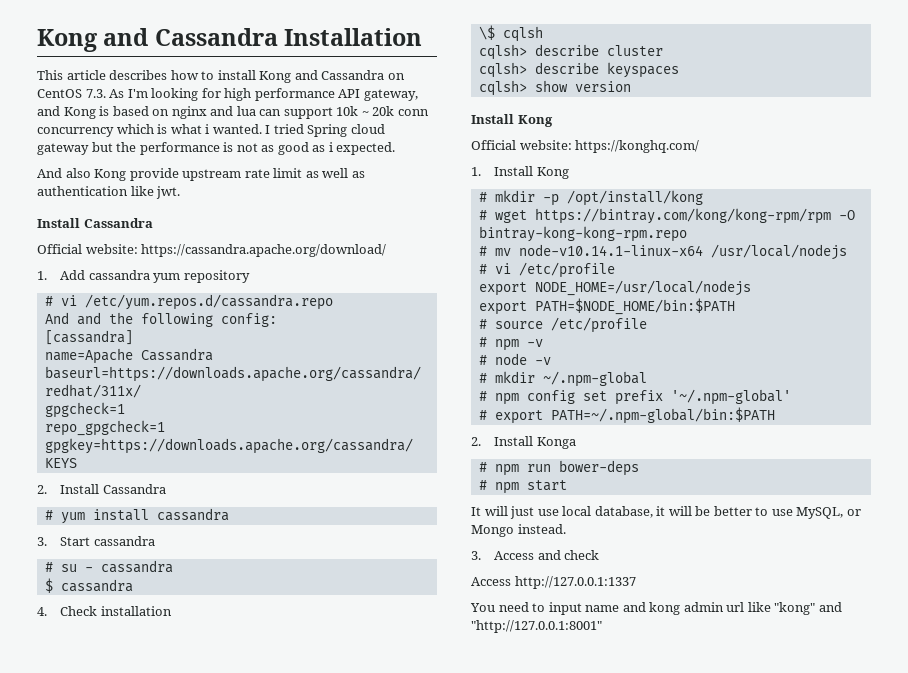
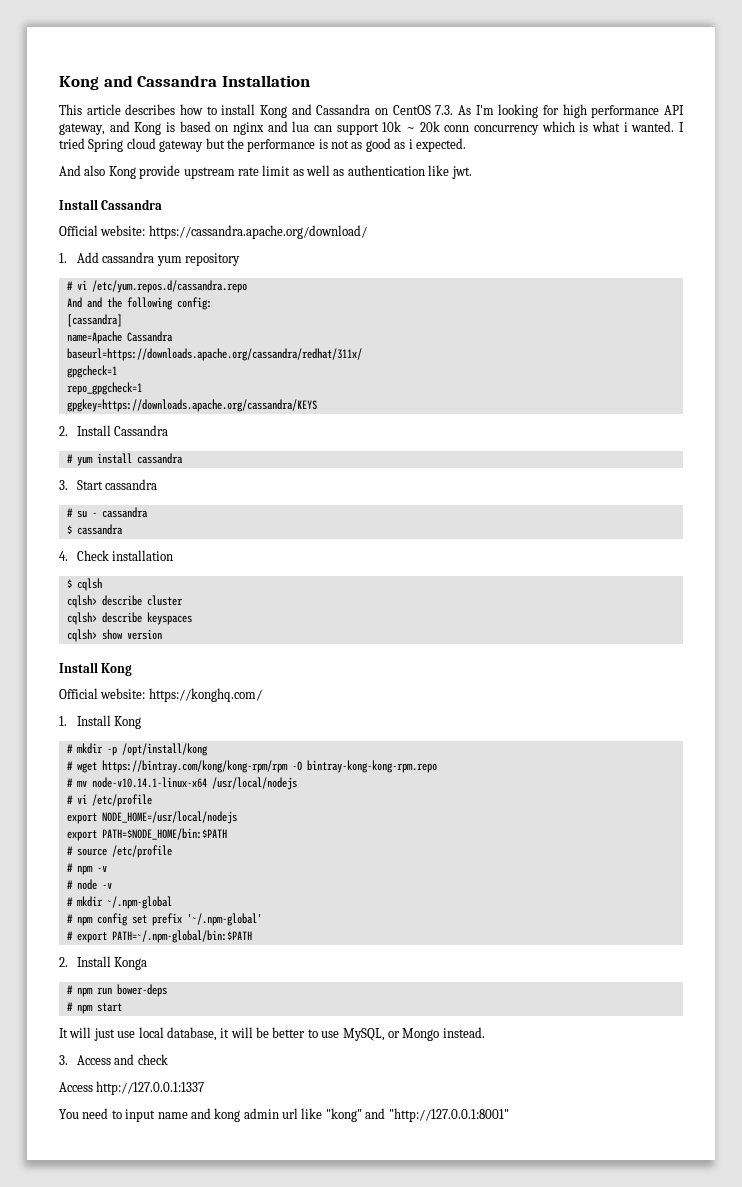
- \$ cqlsh
+ $ cqlsh

